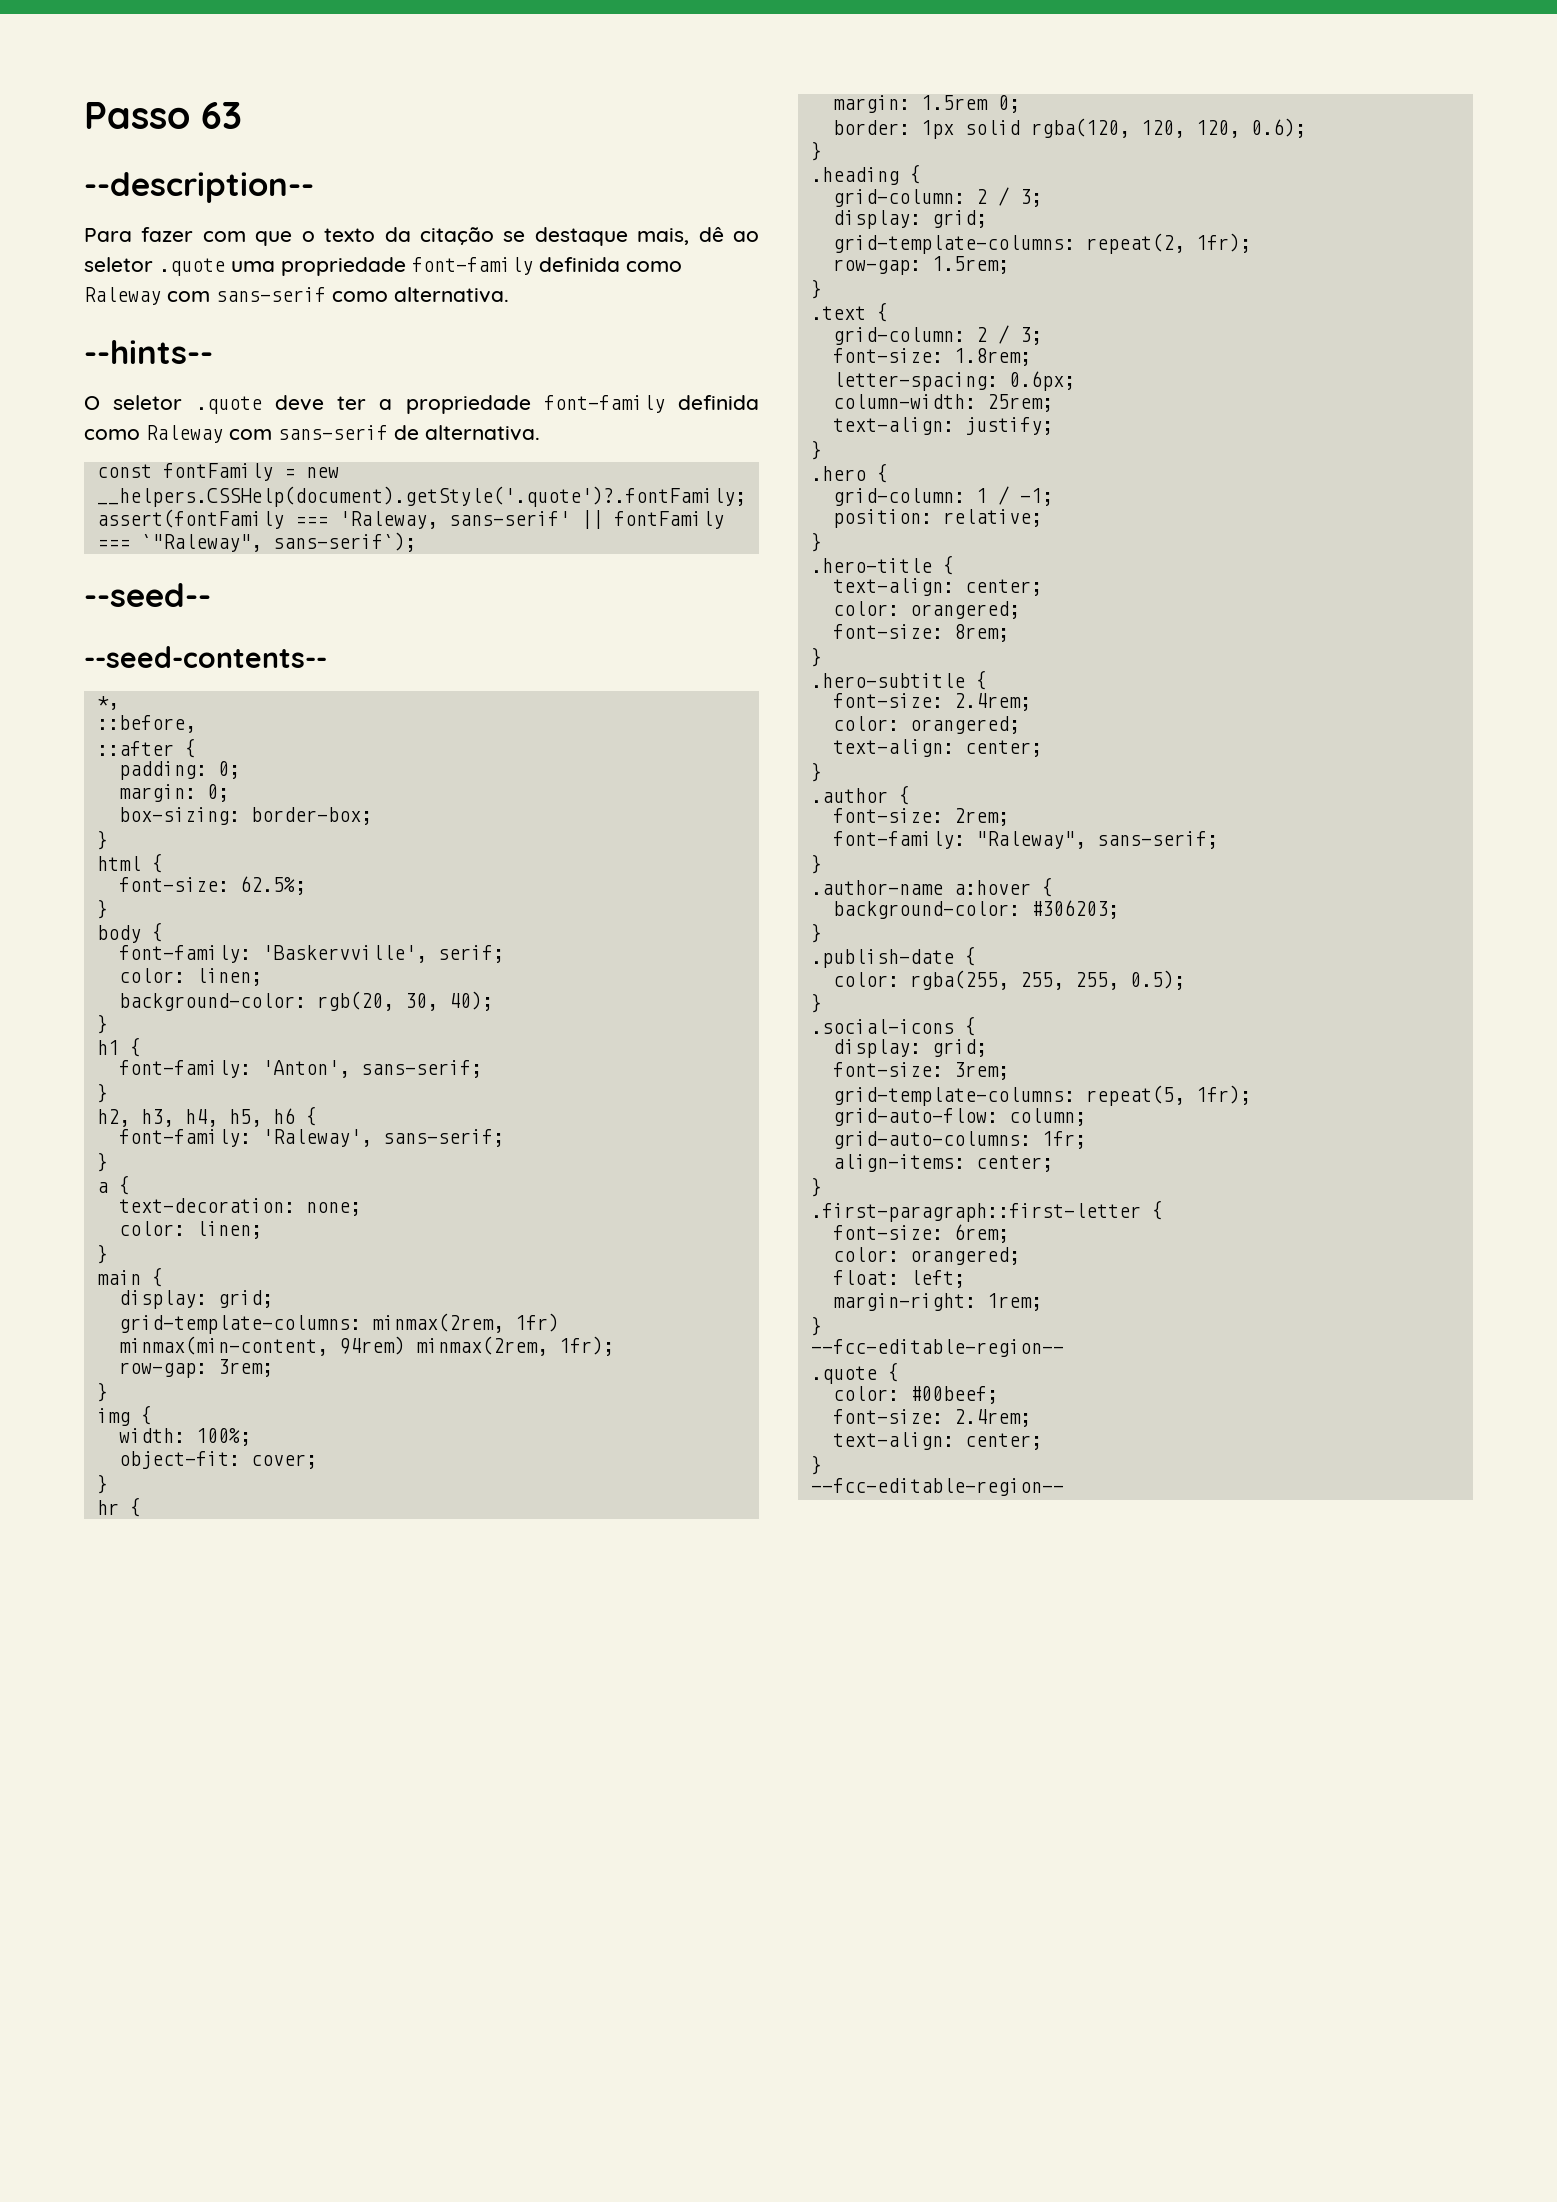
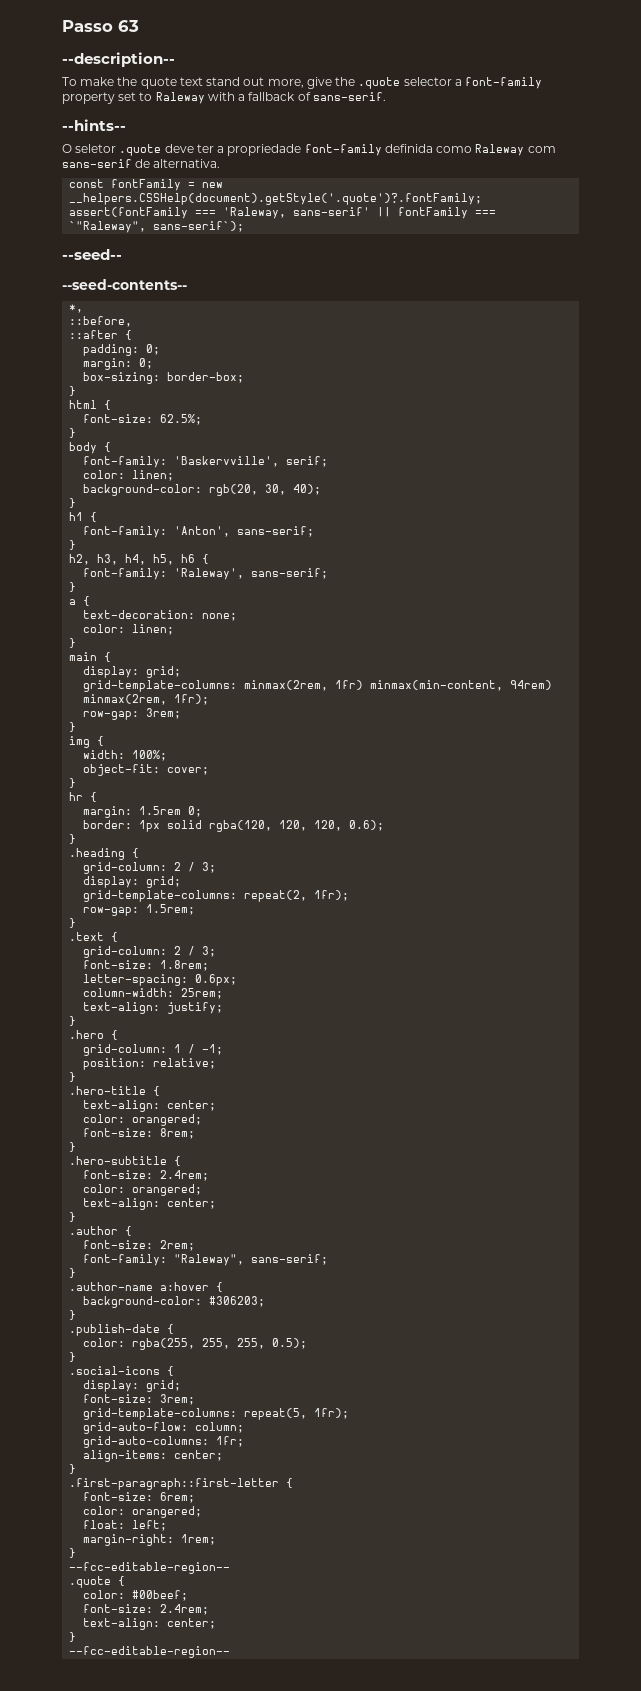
- Para fazer com que o texto da citação se destaque mais, dê ao seletor .quote uma propriedade font-family definida como Raleway com sans-serif como alternativa.
+ To make the quote text stand out more, give the .quote selector a font-family property set to Raleway with a fallback of sans-serif.

